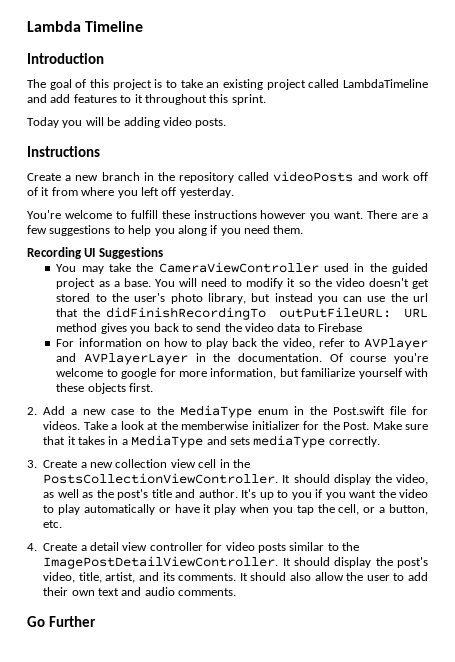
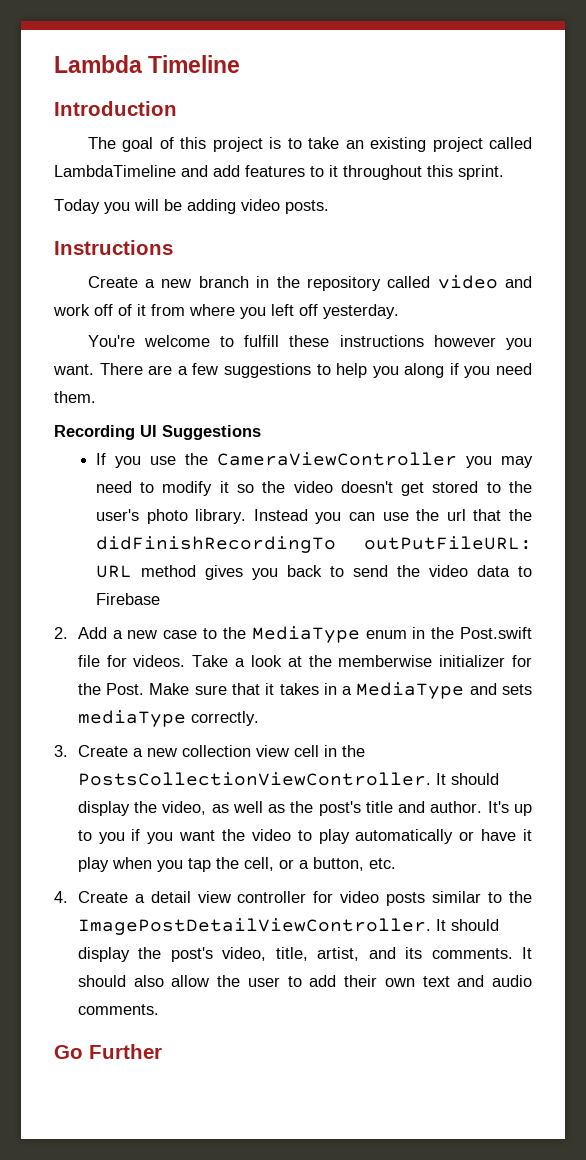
- Create a new branch in the repository called videoPosts and work off of it from where you left off yesterday.
+ Create a new branch in the repository called video and work off of it from where you left off yesterday.
- You may take the CameraViewController used in the guided project as a base. You will need to modify it so the video doesn't get stored to the user's photo library, but instead you can use the url that the didFinishRecordingTo outPutFileURL: URL method gives you back to send the video data to Firebase
+ If you use the CameraViewController you may need to modify it so the video doesn't get stored to the user's photo library. Instead you can use the url that the didFinishRecordingTo outPutFileURL: URL method gives you back to send the video data to Firebase
- For information on how to play back the video, refer to AVPlayer and AVPlayerLayer in the documentation. Of course you're welcome to google for more information, but familiarize yourself with these objects first.

